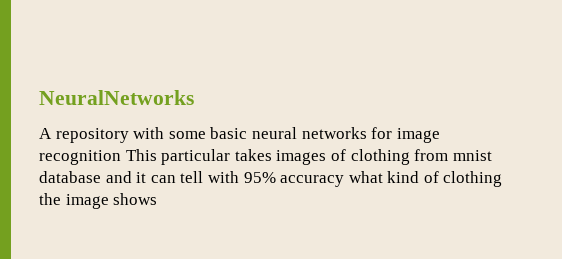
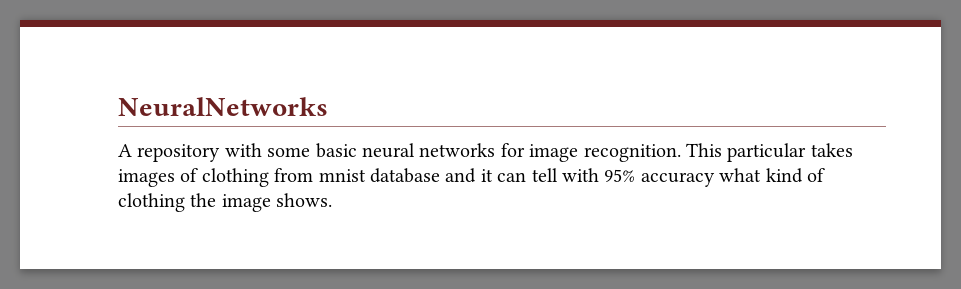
- A repository with some basic neural networks for image recognition This particular takes images of clothing from mnist database and it can tell with 95% accuracy what kind of clothing the image shows
+ A repository with some basic neural networks for image recognition. This particular takes images of clothing from mnist database and it can tell with 95% accuracy what kind of clothing the image shows.

